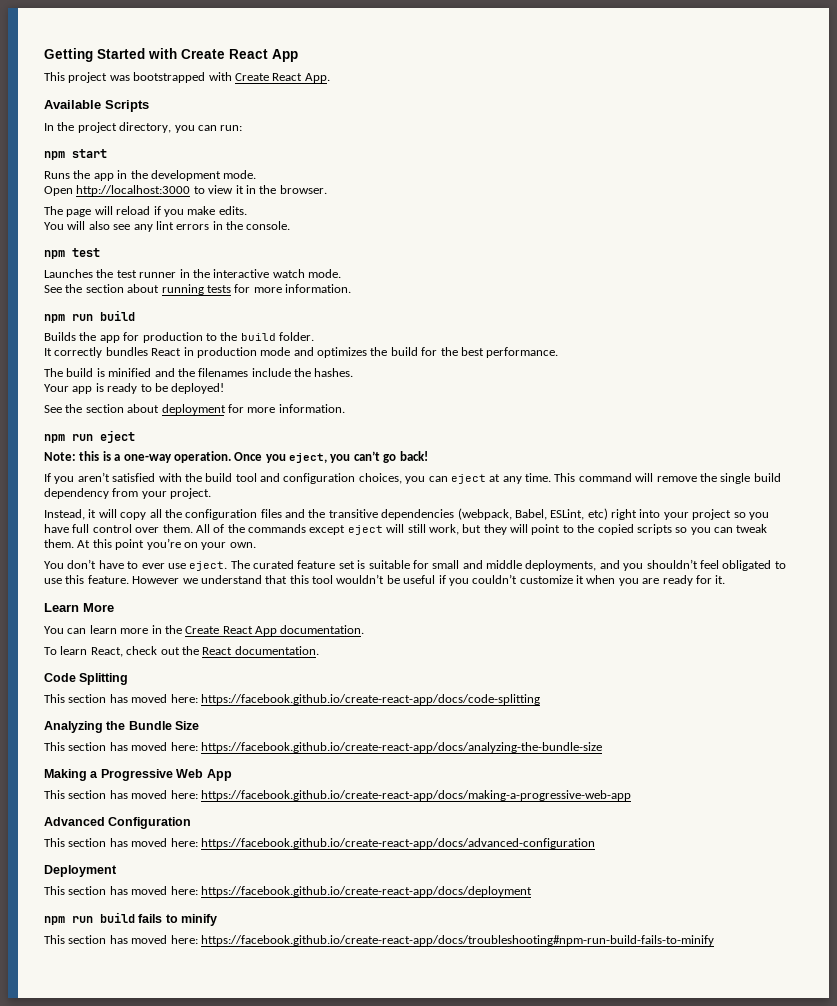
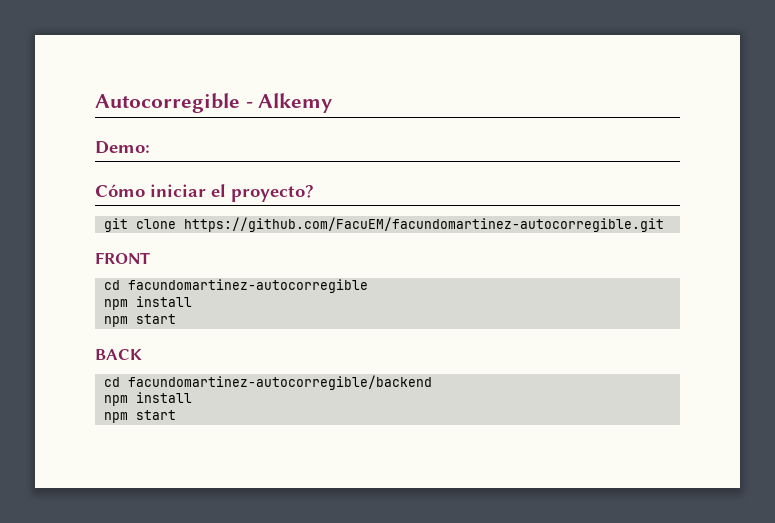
- Getting Started with Create React App
- This project was bootstrapped with Create React App.
- Available Scripts
- In the project directory, you can run:
+ Autocorregible - Alkemy
+ Demo:
+ Cómo iniciar el proyecto?
+ git clone https://github.com/FacuEM/facundomartinez-autocorregible.git
+ FRONT
+ cd facundomartinez-autocorregible
+ npm install
  npm start
- Runs the app in the development mode.
- Open http://localhost:3000 to view it in the browser.
- The page will reload if you make edits.
- You will also see any lint errors in the console.
- npm test
- Launches the test runner in the interactive watch mode.
- See the section about running tests for more information.
- npm run build
- Builds the app for production to the build folder.
- It correctly bundles React in production mode and optimizes the build for the best performance.
- The build is minified and the filenames include the hashes.
- Your app is ready to be deployed!
- See the section about deployment for more information.
- npm run eject
- Note: this is a one-way operation. Once you eject, you can’t go back!
- If you aren’t satisfied with the build tool and configuration choices, you can eject at any time. This command will remove the single build dependency from your project.
- Instead, it will copy all the configuration files and the transitive dependencies (webpack, Babel, ESLint, etc) right into your project so you have full control over them. All of the commands except eject will still work, but they will point to the copied scripts so you can tweak them. At this point you’re on your own.
- You don’t have to ever use eject. The curated feature set is suitable for small and middle deployments, and you shouldn’t feel obligated to use this feature. However we understand that this tool wouldn’t be useful if you couldn’t customize it when you are ready for it.
- Learn More
- You can learn more in the Create React App documentation.
- To learn React, check out the React documentation.
- Code Splitting
- This section has moved here: https://facebook.github.io/create-react-app/docs/code-splitting
- Analyzing the Bundle Size
- This section has moved here: https://facebook.github.io/create-react-app/docs/analyzing-the-bundle-size
- Making a Progressive Web App
- This section has moved here: https://facebook.github.io/create-react-app/docs/making-a-progressive-web-app
- Advanced Configuration
- This section has moved here: https://facebook.github.io/create-react-app/docs/advanced-configuration
- Deployment
- This section has moved here: https://facebook.github.io/create-react-app/docs/deployment
- npm run build fails to minify
- This section has moved here: https://facebook.github.io/create-react-app/docs/troubleshooting#npm-run-build-fails-to-minify
+ BACK
+ cd facundomartinez-autocorregible/backend
+ npm install
+ npm start

